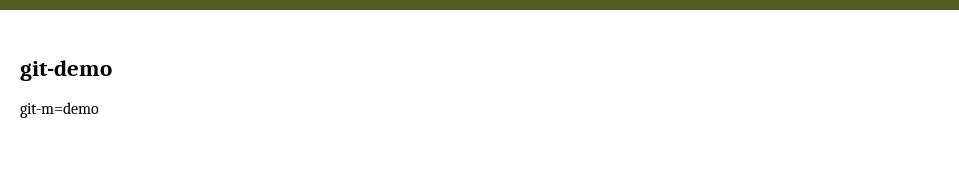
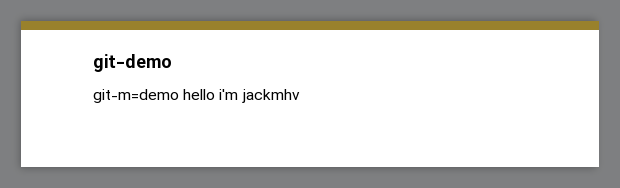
- git-m=demo
+ git-m=demo hello i'm jackmhv

